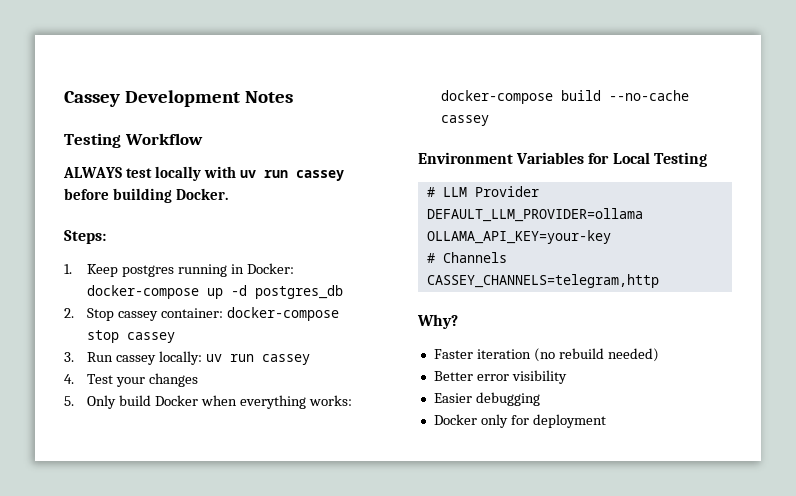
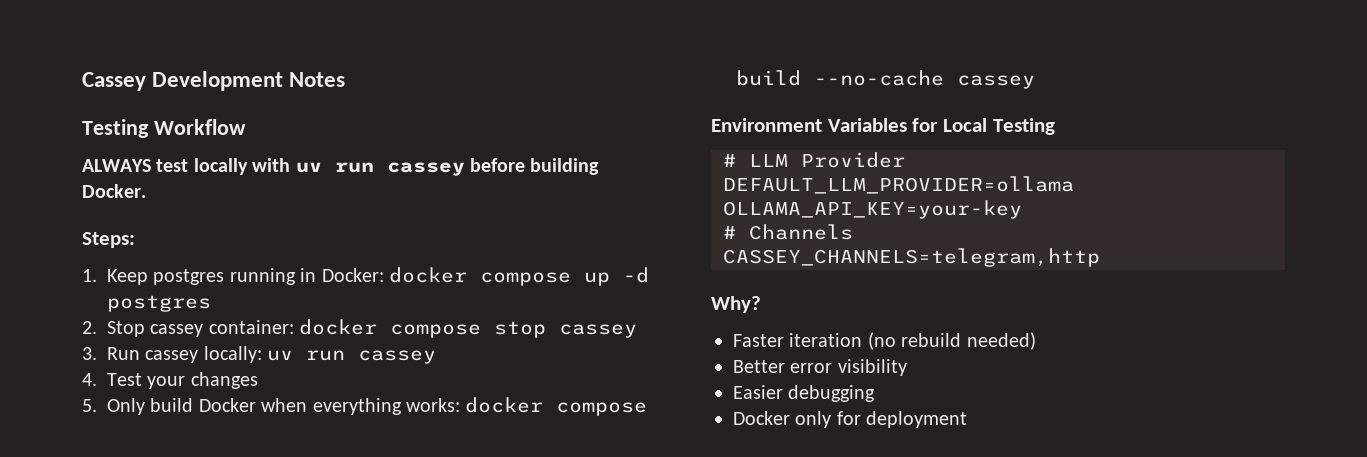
- 1. Keep postgres running in Docker: docker-compose up -d postgres_db
+ 1. Keep postgres running in Docker: docker compose up -d postgres
- 2. Stop cassey container: docker-compose stop cassey
+ 2. Stop cassey container: docker compose stop cassey
- 5. Only build Docker when everything works: docker-compose build --no-cache cassey
+ 5. Only build Docker when everything works: docker compose build --no-cache cassey

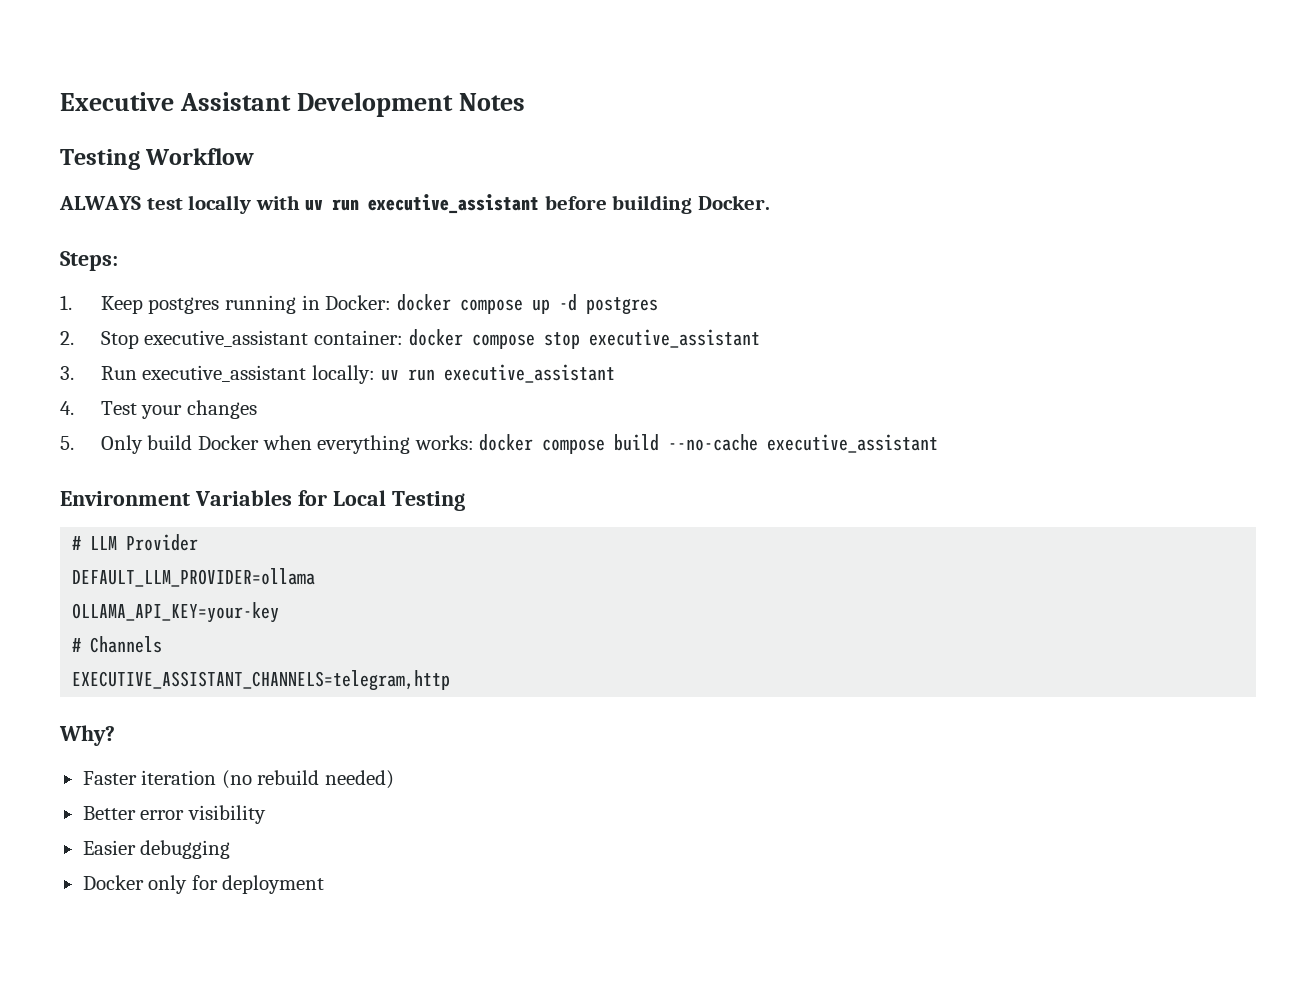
- Cassey Development Notes
+ Executive Assistant Development Notes
- ALWAYS test locally with uv run cassey before building Docker.
+ ALWAYS test locally with uv run executive_assistant before building Docker.
- 2. Stop cassey container: docker compose stop cassey
+ 2. Stop executive_assistant container: docker compose stop executive_assistant
- 3. Run cassey locally: uv run cassey
+ 3. Run executive_assistant locally: uv run executive_assistant
- 5. Only build Docker when everything works: docker compose build --no-cache cassey
+ 5. Only build Docker when everything works: docker compose build --no-cache executive_assistant
- CASSEY_CHANNELS=telegram,http
+ EXECUTIVE_ASSISTANT_CHANNELS=telegram,http

